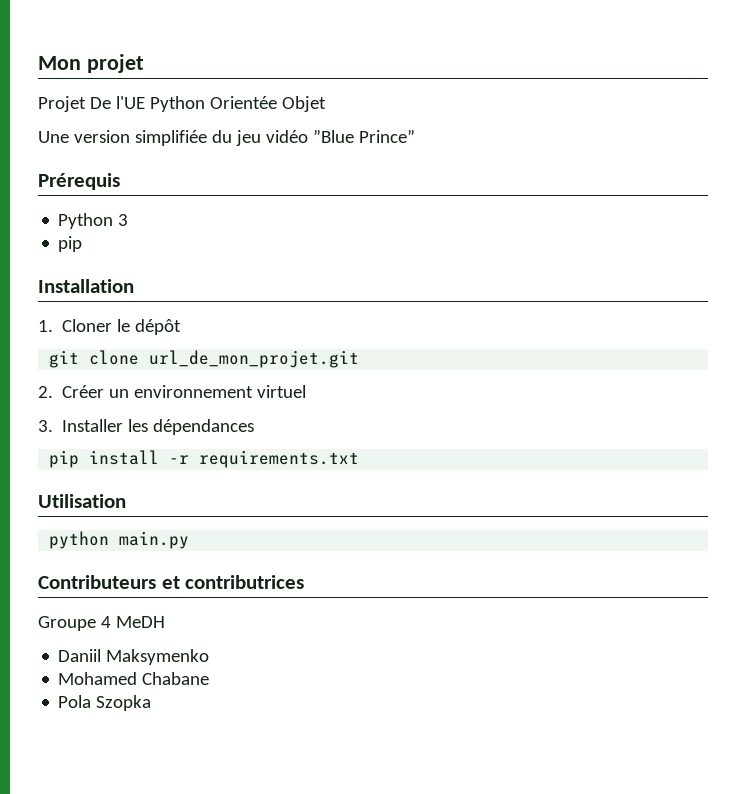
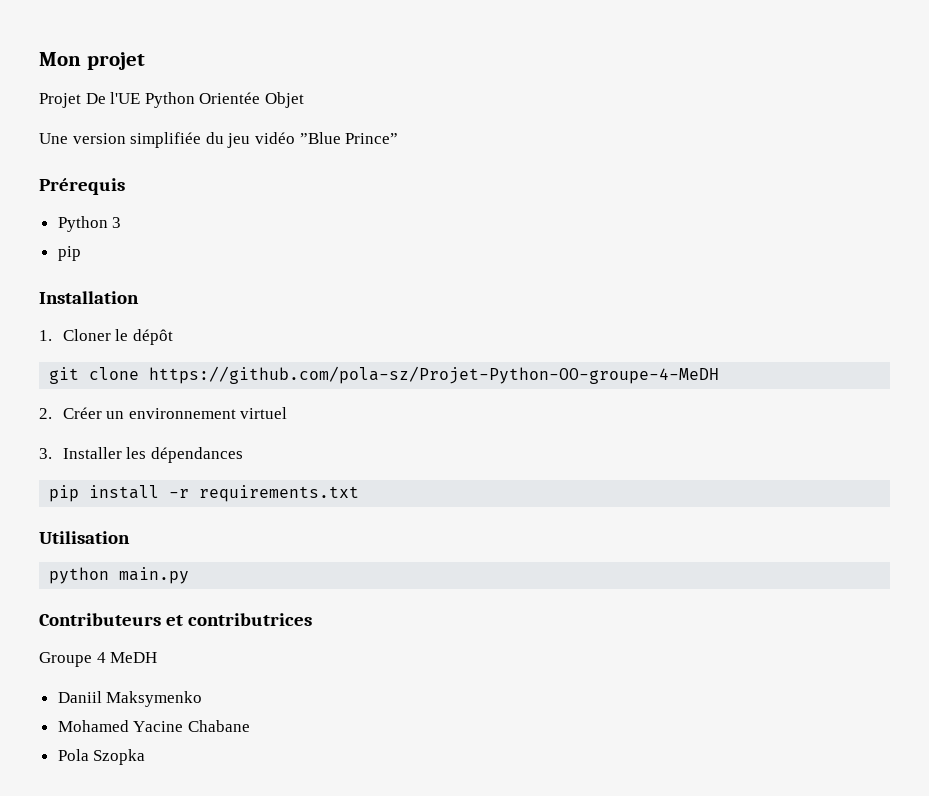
- git clone url_de_mon_projet.git
+ git clone https://github.com/pola-sz/Projet-Python-OO-groupe-4-MeDH
- Mohamed Chabane
+ Mohamed Yacine Chabane

